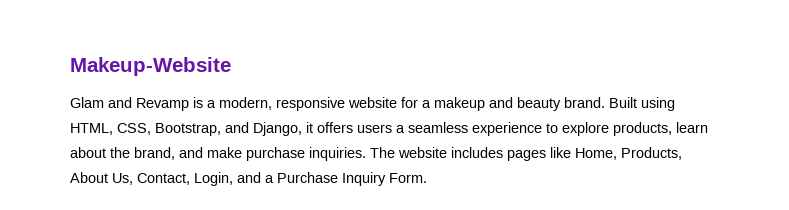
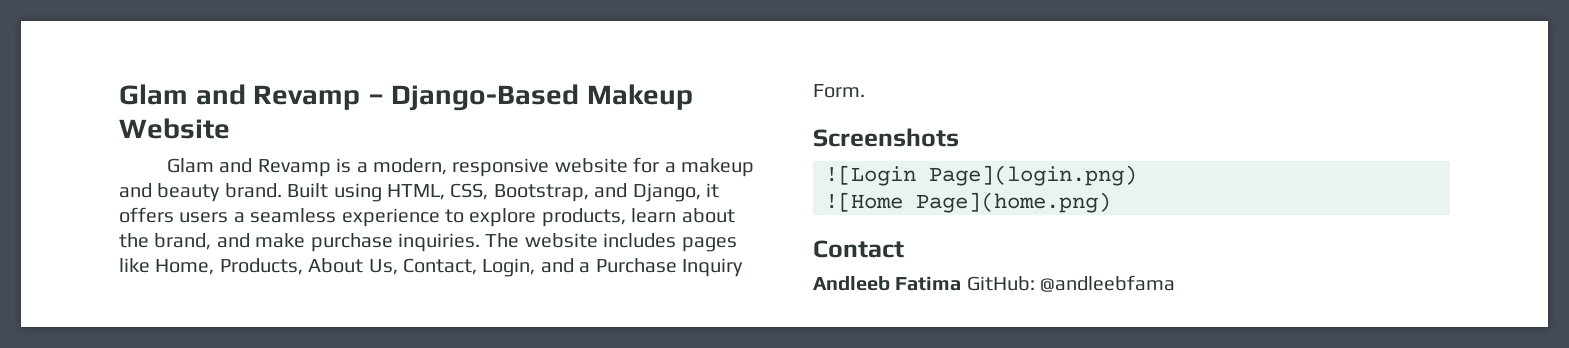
- Makeup-Website
+ Glam and Revamp – Django-Based Makeup Website
+ Screenshots
+ ![Login Page](login.png)
+ ![Home Page](home.png)
+ Contact
+ Andleeb Fatima GitHub: @andleebfama

